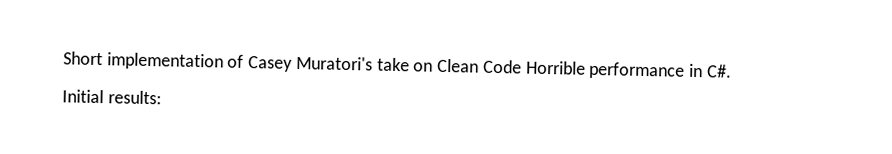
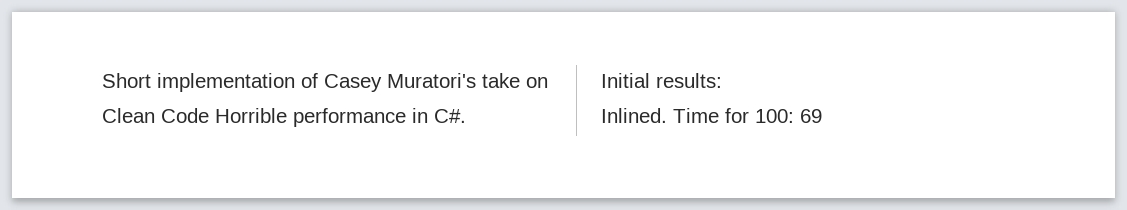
+ Inlined. Time for 100: 69

